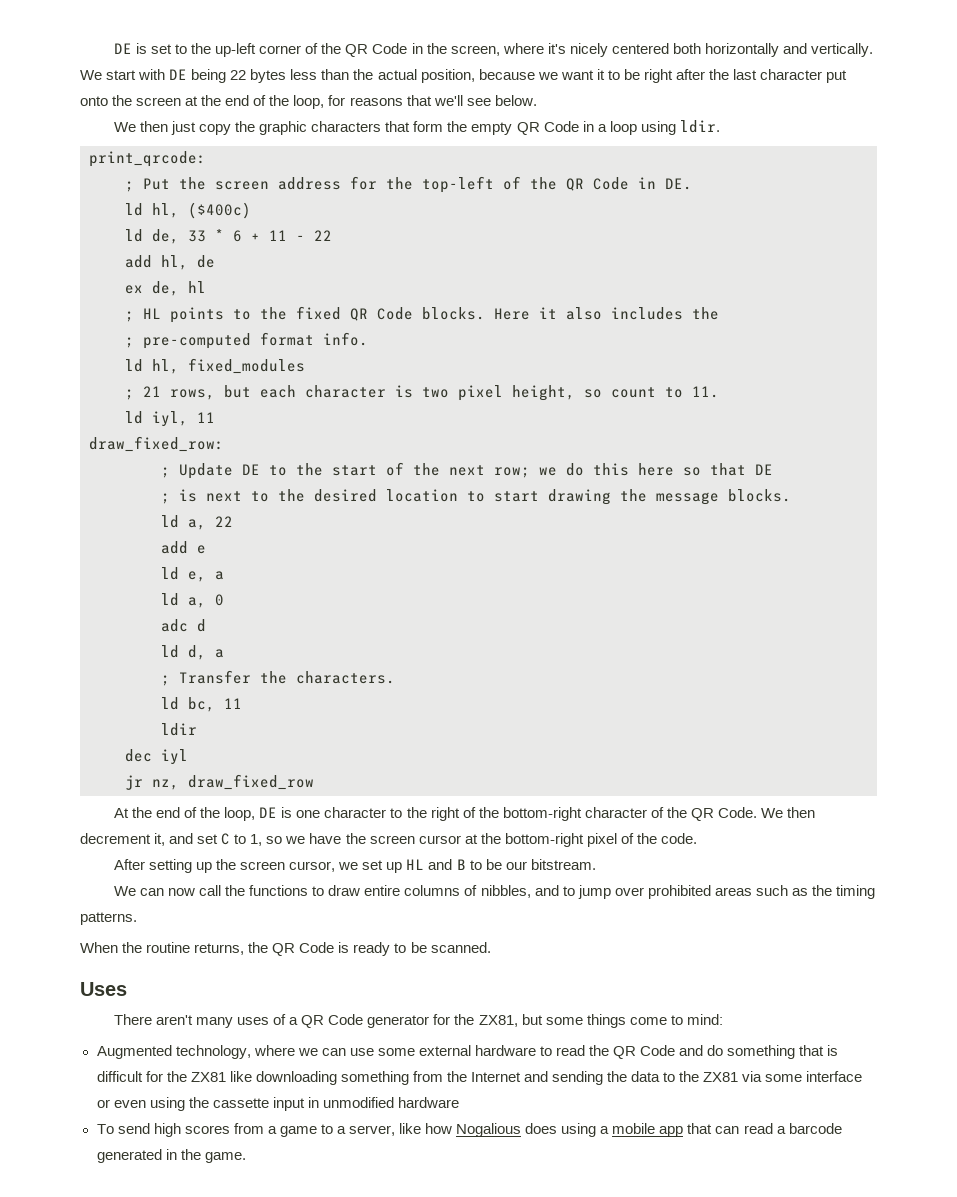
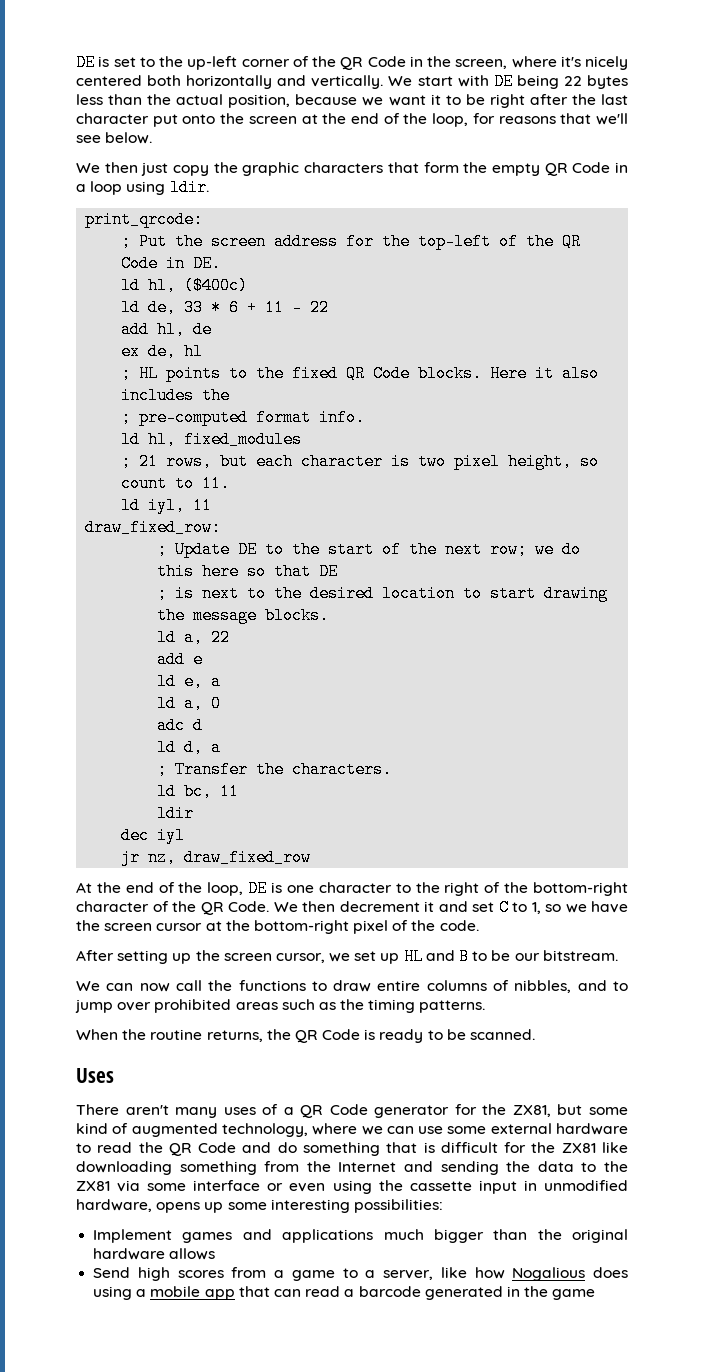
- We then decrement it, and set C to 1, so we have the screen cursor at the bottom-right pixel of the code.
+ We then decrement it and set C to 1, so we have the screen cursor at the bottom-right pixel of the code.
- There aren't many uses of a QR Code generator for the ZX81, but some things come to mind:
- Augmented technology, where we can use some external hardware to read the QR Code and do something that is difficult for the ZX81 like downloading something from the Internet and sending the data to the ZX81 via some interface or even using the cassette input in unmodified hardware
- To send high scores from a game to a server, like how Nogalious does using a mobile app that can read a barcode generated in the game.
+ There aren't many uses of a QR Code generator for the ZX81, but some kind of augmented technology, where we can use some external hardware to read the QR Code and do something that is difficult for the ZX81 like downloading something from the Internet and sending the data to the ZX81 via some interface or even using the cassette input in unmodified hardware, opens up some interesting possibilities:
+ Implement games and applications much bigger than the original hardware allows
+ Send high scores from a game to a server, like how Nogalious does using a mobile app that can read a barcode generated in the game

